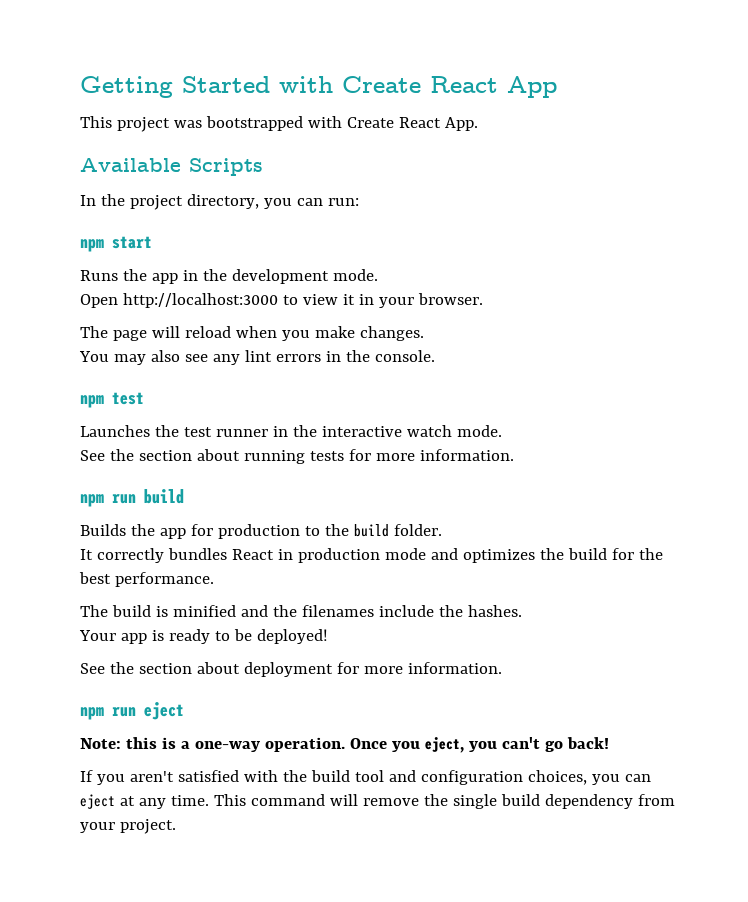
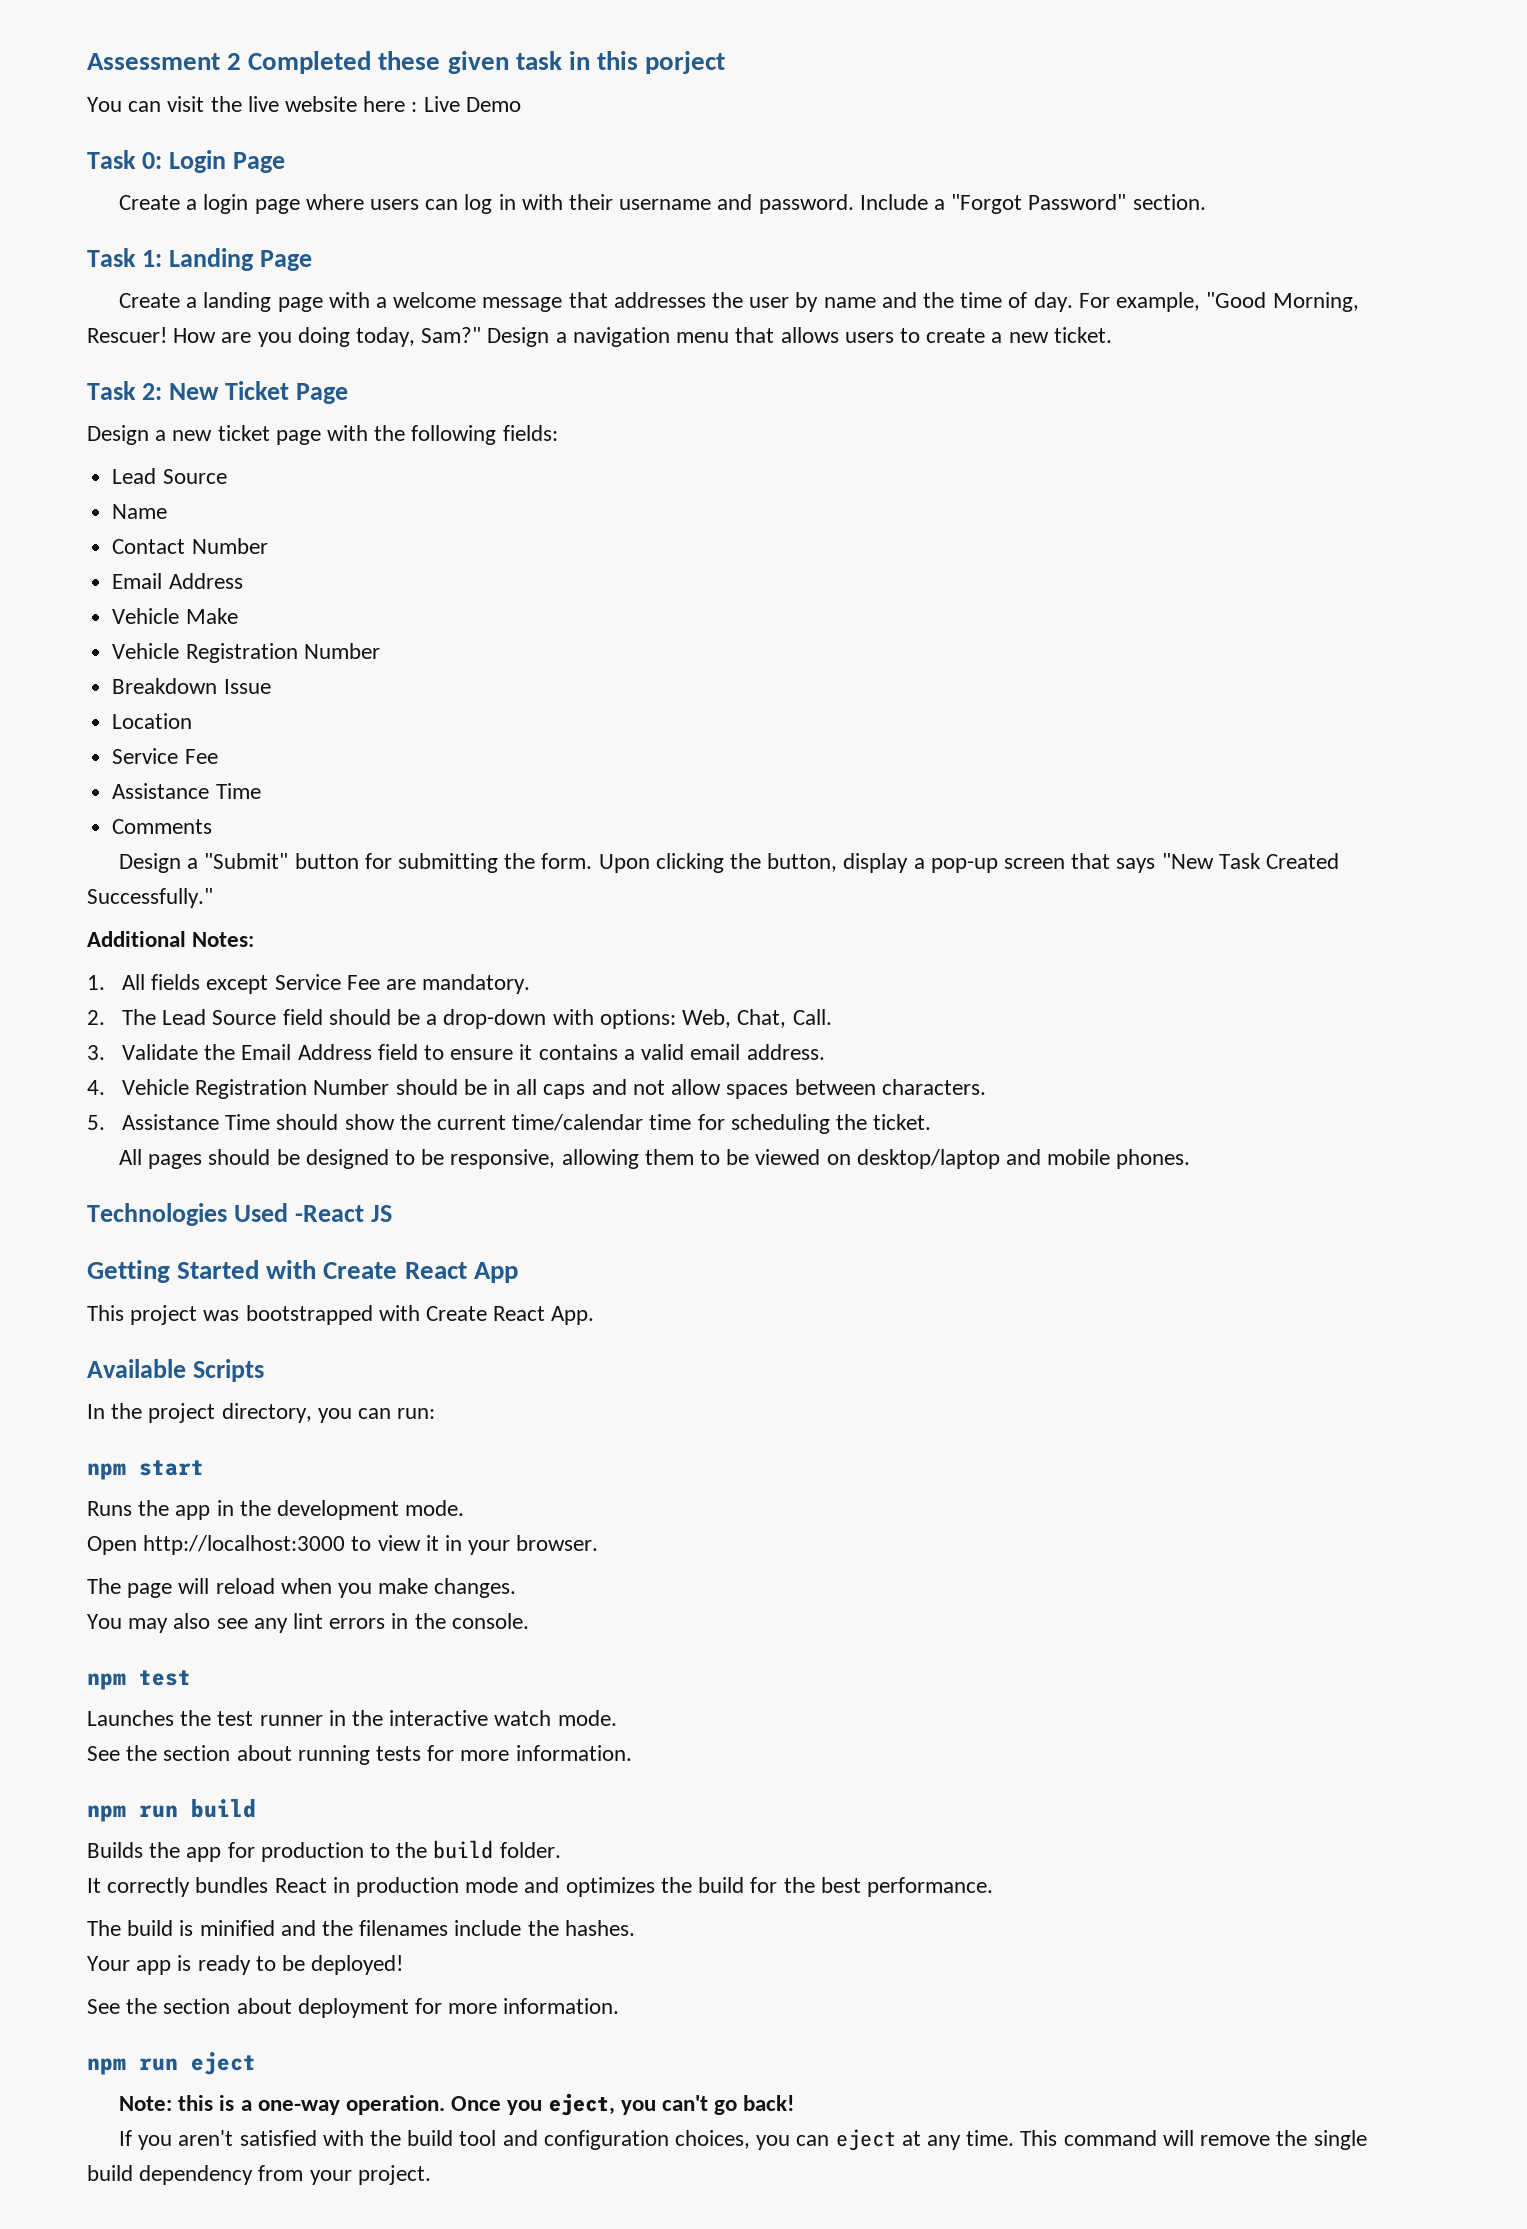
+ Assessment 2 Completed these given task in this porject
+ You can visit the live website here : Live Demo
+ Task 0: Login Page
+ Create a login page where users can log in with their username and password. Include a "Forgot Password" section.
+ Task 1: Landing Page
+ Create a landing page with a welcome message that addresses the user by name and the time of day. For example, "Good Morning, Rescuer! How are you doing today, Sam?" Design a navigation menu that allows users to create a new ticket.
+ Task 2: New Ticket Page
+ Design a new ticket page with the following fields:
+ Lead Source
+ Name
+ Contact Number
+ Email Address
+ Vehicle Make
+ Vehicle Registration Number
+ Breakdown Issue
+ Location
+ Service Fee
+ Assistance Time
+ Comments
+ Design a "Submit" button for submitting the form. Upon clicking the button, display a pop-up screen that says "New Task Created Successfully."
+ Additional Notes:
+ 1. All fields except Service Fee are mandatory.
+ 2. The Lead Source field should be a drop-down with options: Web, Chat, Call.
+ 3. Validate the Email Address field to ensure it contains a valid email address.
+ 4. Vehicle Registration Number should be in all caps and not allow spaces between characters.
+ 5. Assistance Time should show the current time/calendar time for scheduling the ticket.
+ All pages should be designed to be responsive, allowing them to be viewed on desktop/laptop and mobile phones.
+ Technologies Used -React JS

